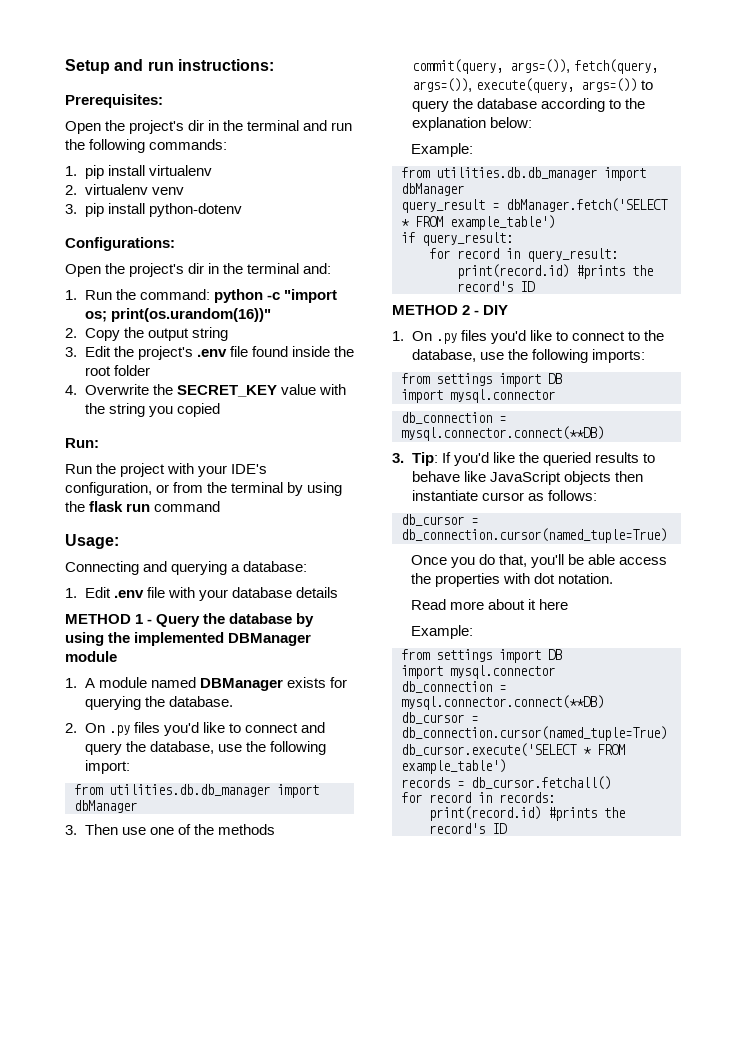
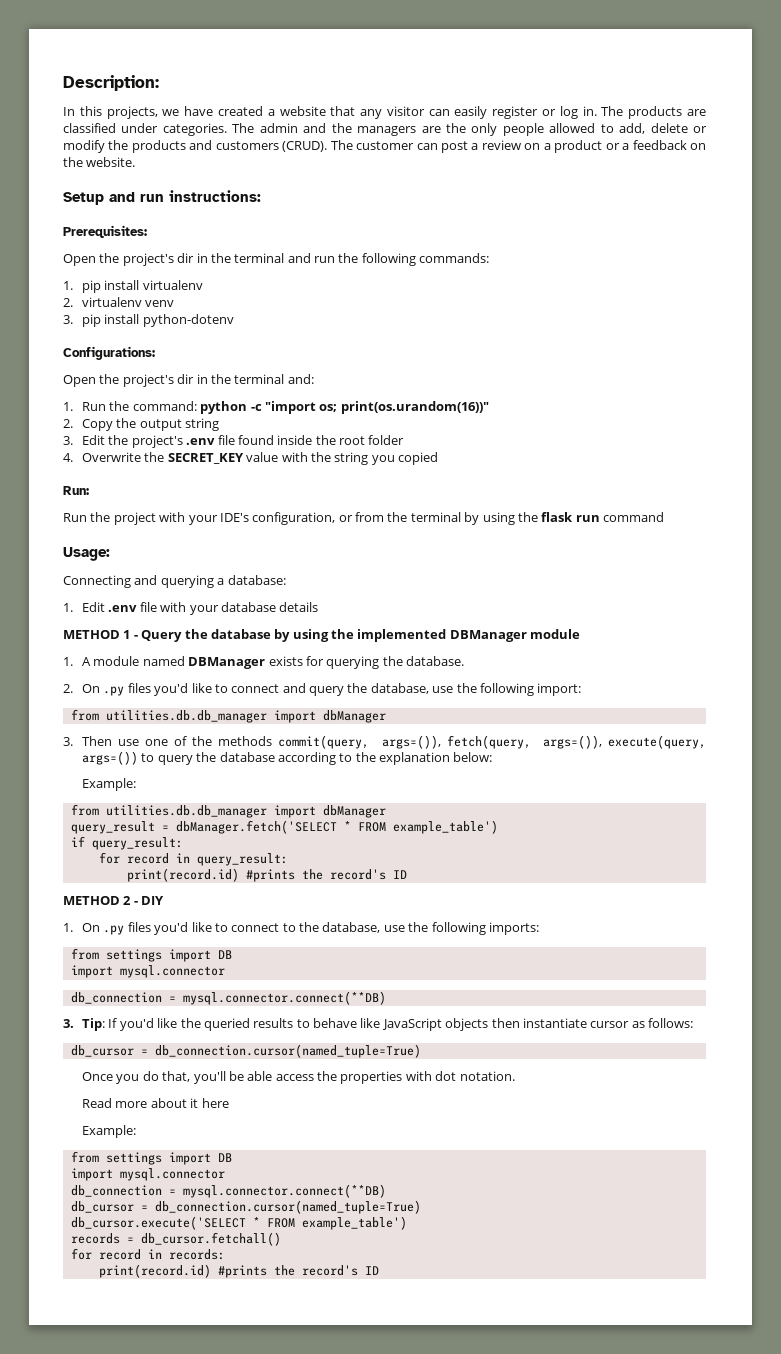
+ Description:
+ In this projects, we have created a website that any visitor can easily register or log in. The products are classified under categories. The admin and the managers are the only people allowed to add, delete or modify the products and customers (CRUD). The customer can post a review on a product or a feedback on the website.

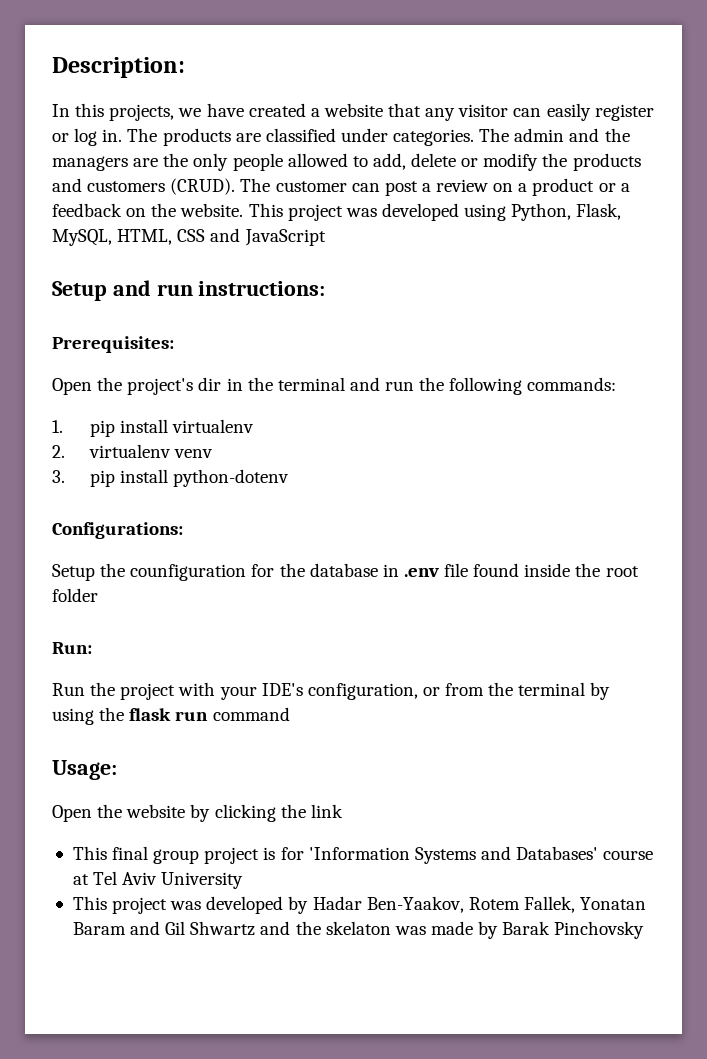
+ This project was developed using Python, Flask, MySQL, HTML, CSS and JavaScript
- Open the project's dir in the terminal and:
- 1. Run the command: python -c "import os; print(os.urandom(16))"
- 2. Copy the output string
- 3. Edit the project's .env file found inside the root folder
+ Setup the counfiguration for the database in .env file found inside the root folder
- 4. Overwrite the SECRET_KEY value with the string you copied
- Connecting and querying a database:
- 1. Edit .env file with your database details
- METHOD 1 - Query the database by using the implemented DBManager module
- 1. A module named DBManager exists for querying the database.
- 2. On .py files you'd like to connect and query the database, use the following import:
- from utilities.db.db_manager import dbManager
- 3. Then use one of the methods commit(query, args=()), fetch(query, args=()), execute(query, args=()) to query the database according to the explanation below:
- Example:
- from utilities.db.db_manager import dbManager
- query_result = dbManager.fetch('SELECT * FROM example_table')
- if query_result:
- for record in query_result:
- print(record.id) #prints the record's ID
- METHOD 2 - DIY
- 1. On .py files you'd like to connect to the database, use the following imports:
- from settings import DB
- import mysql.connector
- db_connection = mysql.connector.connect(**DB)
- 3. Tip: If you'd like the queried results to behave like JavaScript objects then instantiate cursor as follows:
- db_cursor = db_connection.cursor(named_tuple=True)
- Once you do that, you'll be able access the properties with dot notation.
- Read more about it here
- Example:
- from settings import DB
- import mysql.connector
- db_connection = mysql.connector.connect(**DB)
- db_cursor = db_connection.cursor(named_tuple=True)
- db_cursor.execute('SELECT * FROM example_table')
- records = db_cursor.fetchall()
- for record in records:
- print(record.id) #prints the record's ID
+ Open the website by clicking the link
+ This final group project is for 'Information Systems and Databases' course at Tel Aviv University
+ This project was developed by Hadar Ben-Yaakov, Rotem Fallek, Yonatan Baram and Gil Shwartz and the skelaton was made by Barak Pinchovsky

